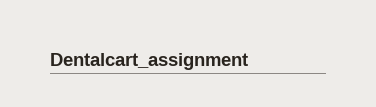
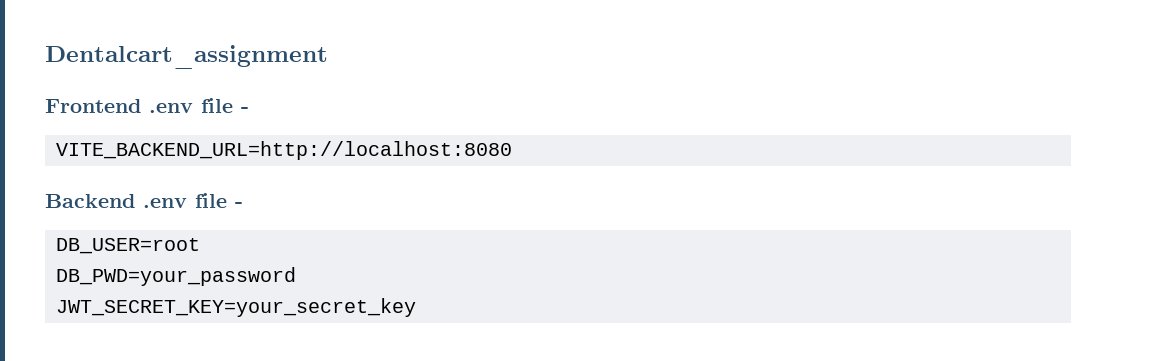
+ Frontend .env file -
+ VITE_BACKEND_URL=http://localhost:8080
+ Backend .env file -
+ DB_USER=root
+ DB_PWD=your_password
+ JWT_SECRET_KEY=your_secret_key

